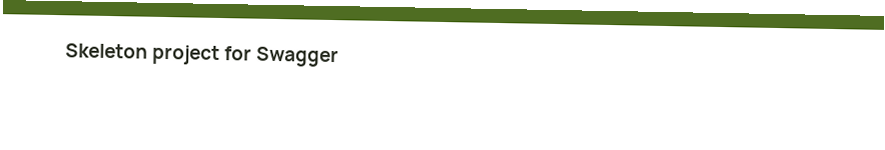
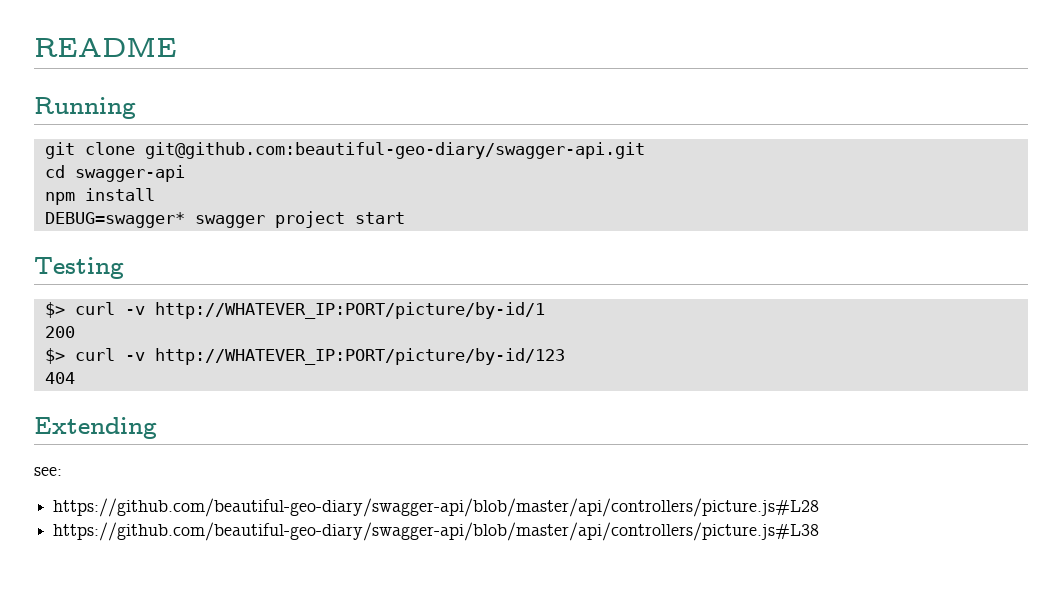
- Skeleton project for Swagger
+ README
+ Running
+ git clone git@github.com:beautiful-geo-diary/swagger-api.git
+ cd swagger-api
+ npm install
+ DEBUG=swagger* swagger project start
+ Testing
+ $> curl -v http://WHATEVER_IP:PORT/picture/by-id/1
+ 200
+ $> curl -v http://WHATEVER_IP:PORT/picture/by-id/123
+ 404
+ Extending
+ see:
+ https://github.com/beautiful-geo-diary/swagger-api/blob/master/api/controllers/picture.js#L28
+ https://github.com/beautiful-geo-diary/swagger-api/blob/master/api/controllers/picture.js#L38

